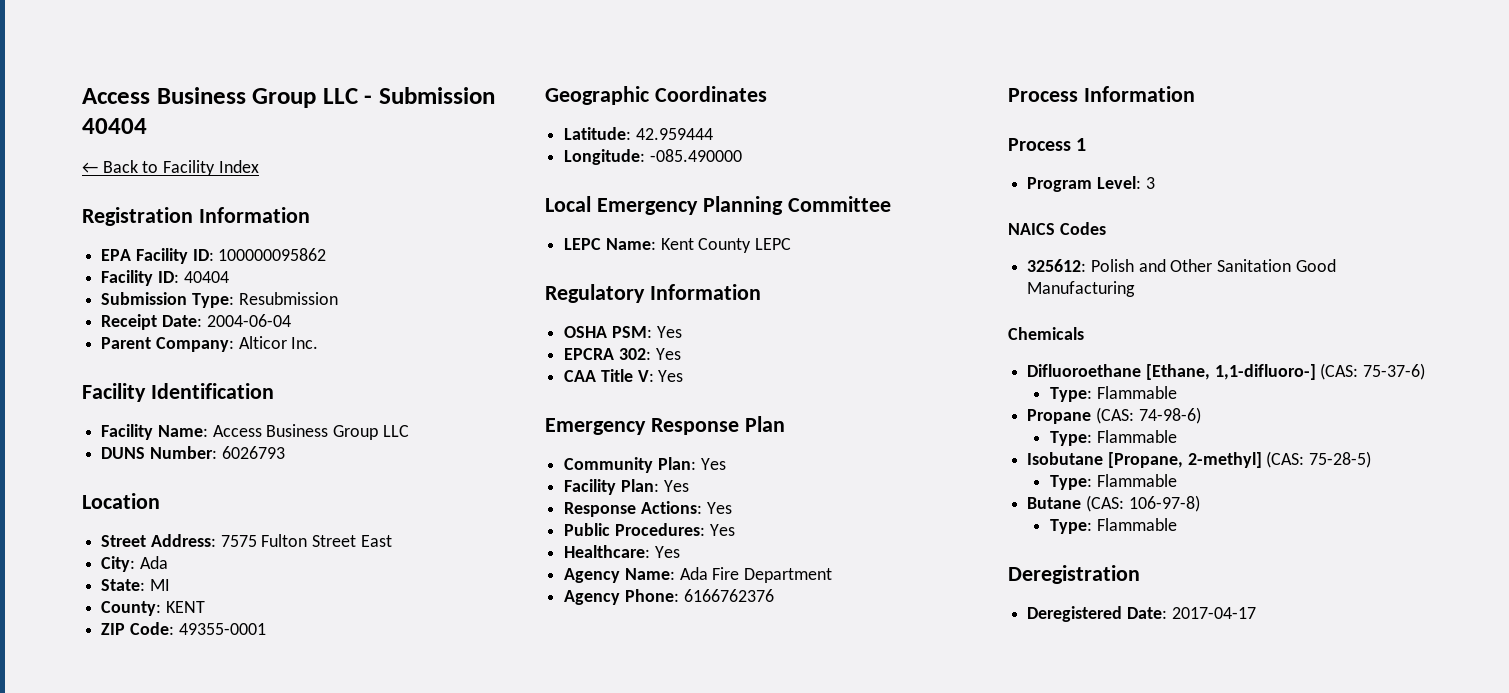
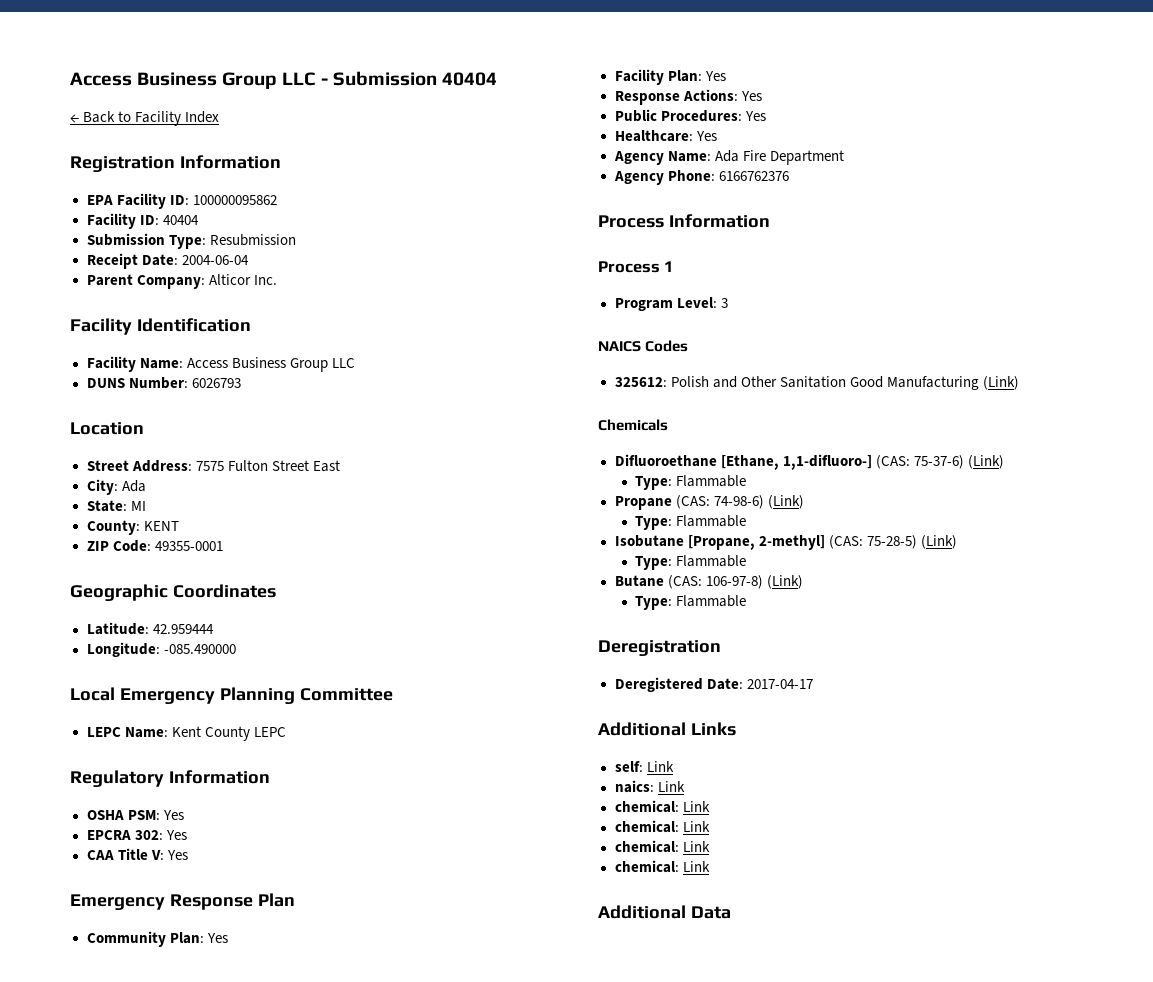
- 325612: Polish and Other Sanitation Good Manufacturing
+ 325612: Polish and Other Sanitation Good Manufacturing (Link)
- Difluoroethane [Ethane, 1,1-difluoro-] (CAS: 75-37-6)
+ Difluoroethane [Ethane, 1,1-difluoro-] (CAS: 75-37-6) (Link)
- Propane (CAS: 74-98-6)
+ Propane (CAS: 74-98-6) (Link)
- Isobutane [Propane, 2-methyl] (CAS: 75-28-5)
+ Isobutane [Propane, 2-methyl] (CAS: 75-28-5) (Link)
- Butane (CAS: 106-97-8)
+ Butane (CAS: 106-97-8) (Link)
+ Additional Links
+ self: Link
+ naics: Link
+ chemical: Link
+ chemical: Link
+ chemical: Link
+ chemical: Link
+ Additional Data

